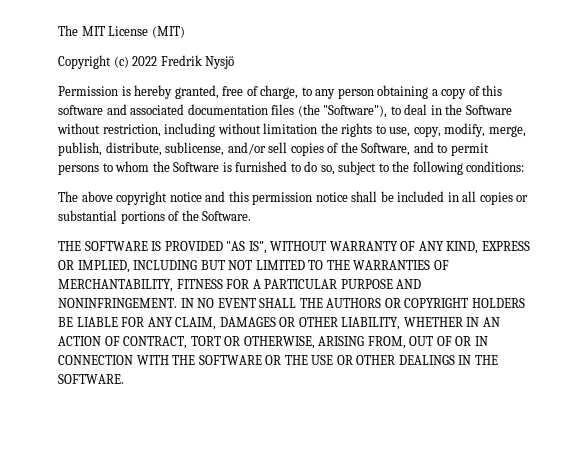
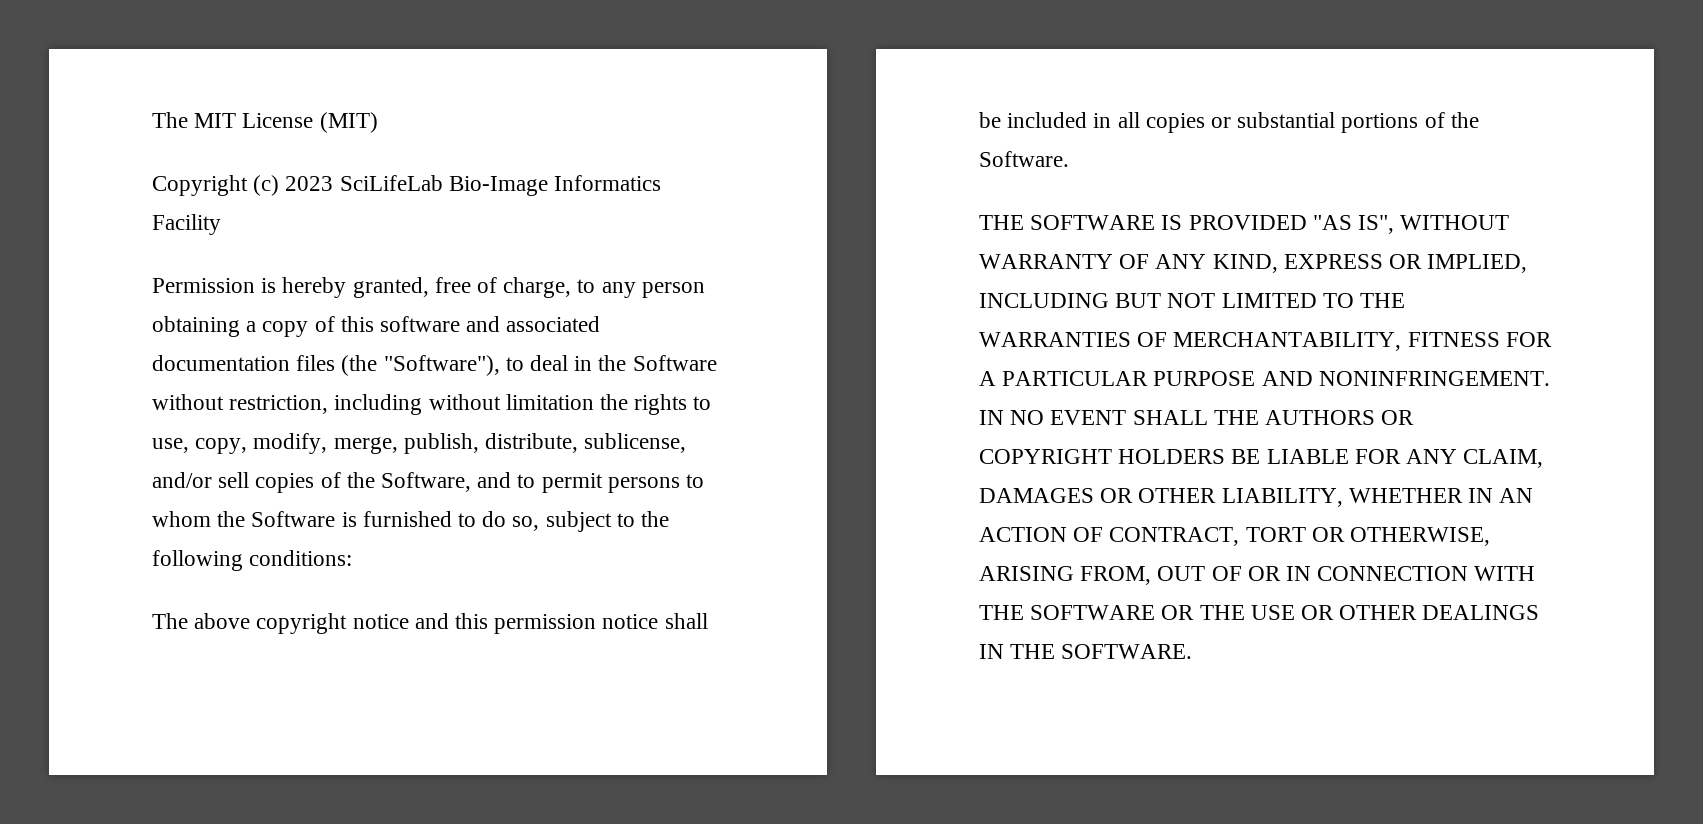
- Copyright (c) 2022 Fredrik Nysjö
+ Copyright (c) 2023 SciLifeLab Bio-Image Informatics Facility

